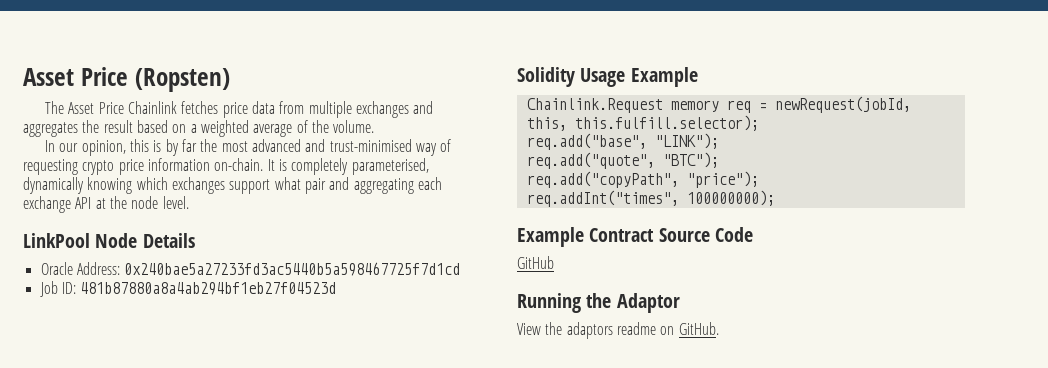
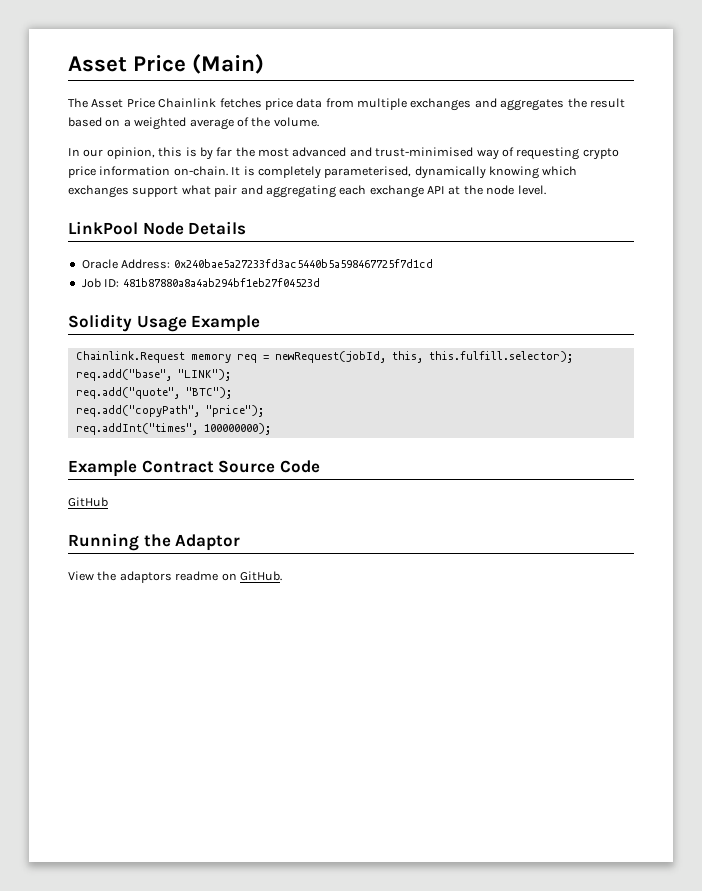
- Asset Price (Ropsten)
+ Asset Price (Main)

